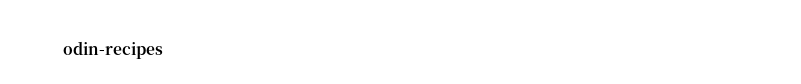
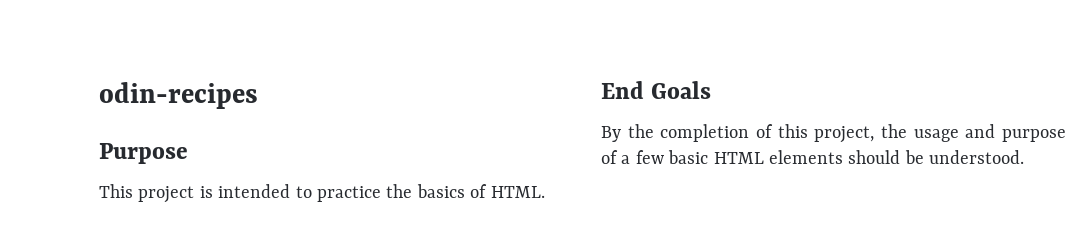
+ Purpose
+ This project is intended to practice the basics of HTML.
+ End Goals
+ By the completion of this project, the usage and purpose of a few basic HTML elements should be understood.

